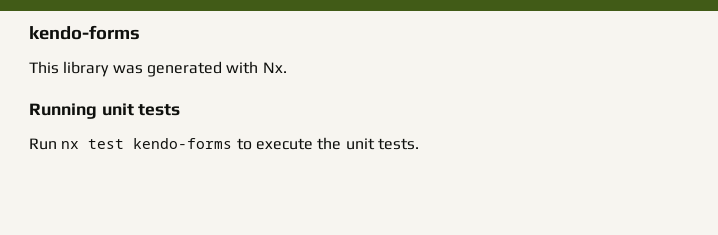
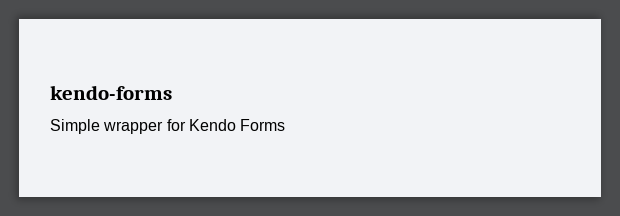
- This library was generated with Nx.
- Running unit tests
- Run nx test kendo-forms to execute the unit tests.
+ Simple wrapper for Kendo Forms

